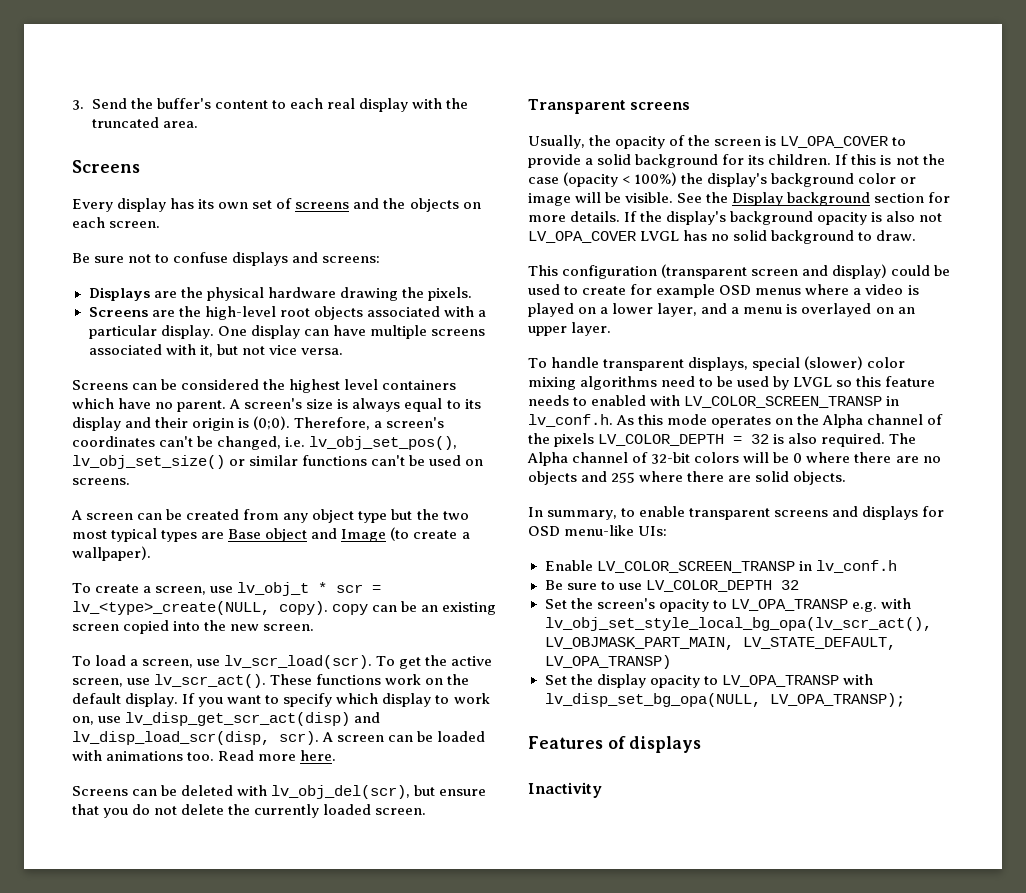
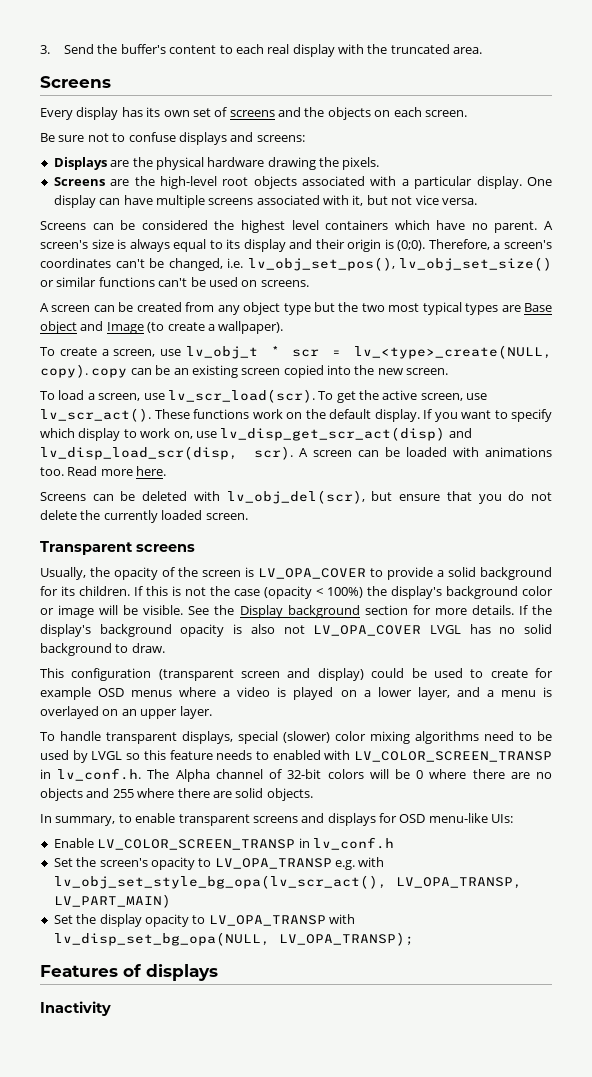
- To handle transparent displays, special (slower) color mixing algorithms need to be used by LVGL so this feature needs to enabled with LV_COLOR_SCREEN_TRANSP in lv_conf.h. As this mode operates on the Alpha channel of the pixels LV_COLOR_DEPTH = 32 is also required. The Alpha channel of 32-bit colors will be 0 where there are no objects and 255 where there are solid objects.
+ To handle transparent displays, special (slower) color mixing algorithms need to be used by LVGL so this feature needs to enabled with LV_COLOR_SCREEN_TRANSP in lv_conf.h. The Alpha channel of 32-bit colors will be 0 where there are no objects and 255 where there are solid objects.
- Be sure to use LV_COLOR_DEPTH 32
- Set the screen's opacity to LV_OPA_TRANSP e.g. with lv_obj_set_style_local_bg_opa(lv_scr_act(), LV_OBJMASK_PART_MAIN, LV_STATE_DEFAULT, LV_OPA_TRANSP)
+ Set the screen's opacity to LV_OPA_TRANSP e.g. with lv_obj_set_style_bg_opa(lv_scr_act(), LV_OPA_TRANSP, LV_PART_MAIN)

